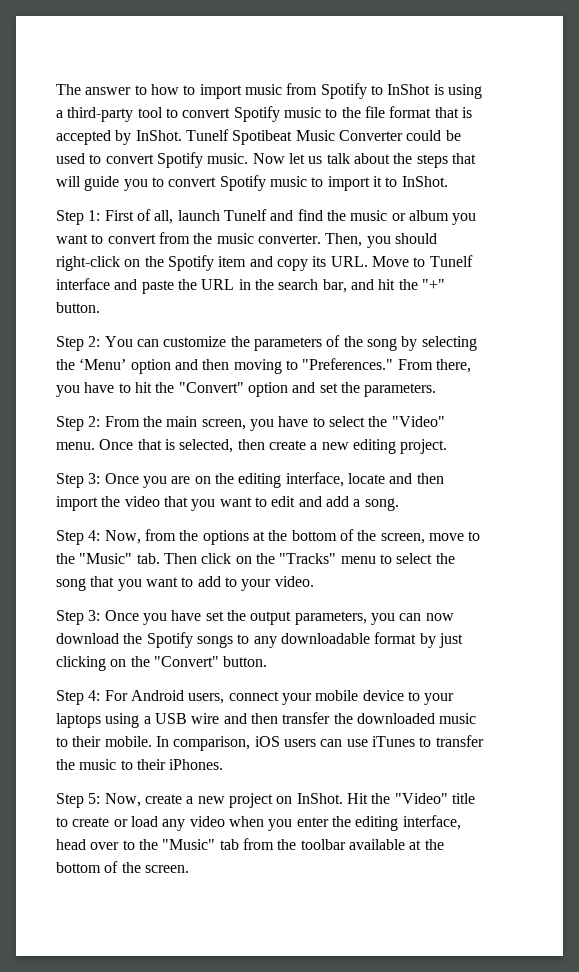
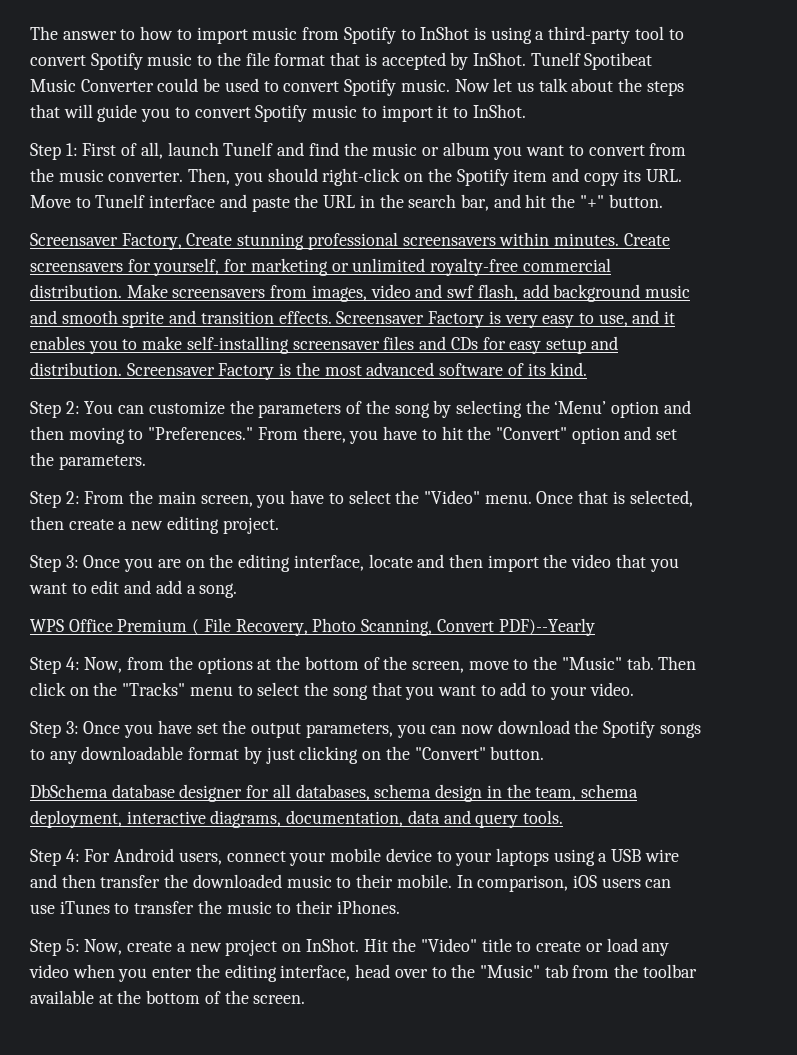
+ Screensaver Factory, Create stunning professional screensavers within minutes. Create screensavers for yourself, for marketing or unlimited royalty-free commercial distribution. Make screensavers from images, video and swf flash, add background music and smooth sprite and transition effects. Screensaver Factory is very easy to use, and it enables you to make self-installing screensaver files and CDs for easy setup and distribution. Screensaver Factory is the most advanced software of its kind.
+ WPS Office Premium ( File Recovery, Photo Scanning, Convert PDF)--Yearly
+ DbSchema database designer for all databases, schema design in the team, schema deployment, interactive diagrams, documentation, data and query tools.

